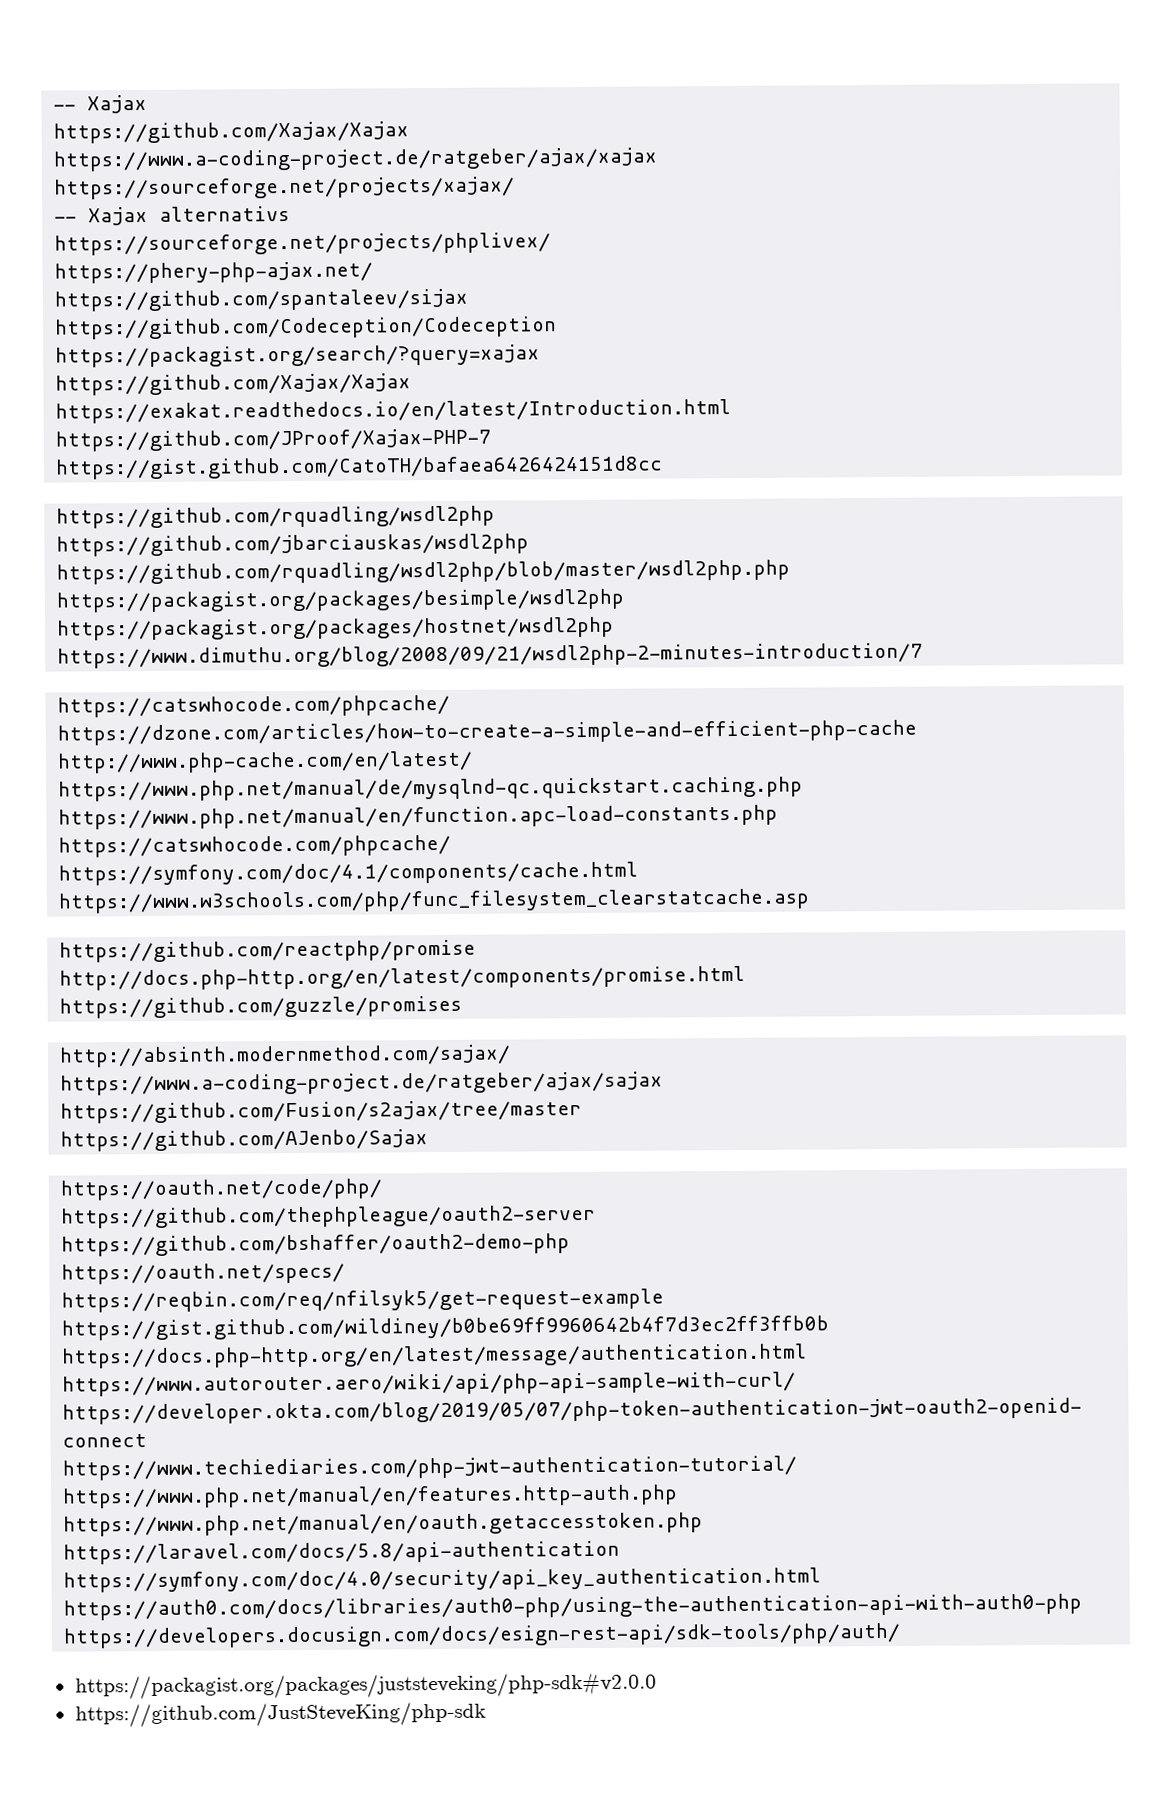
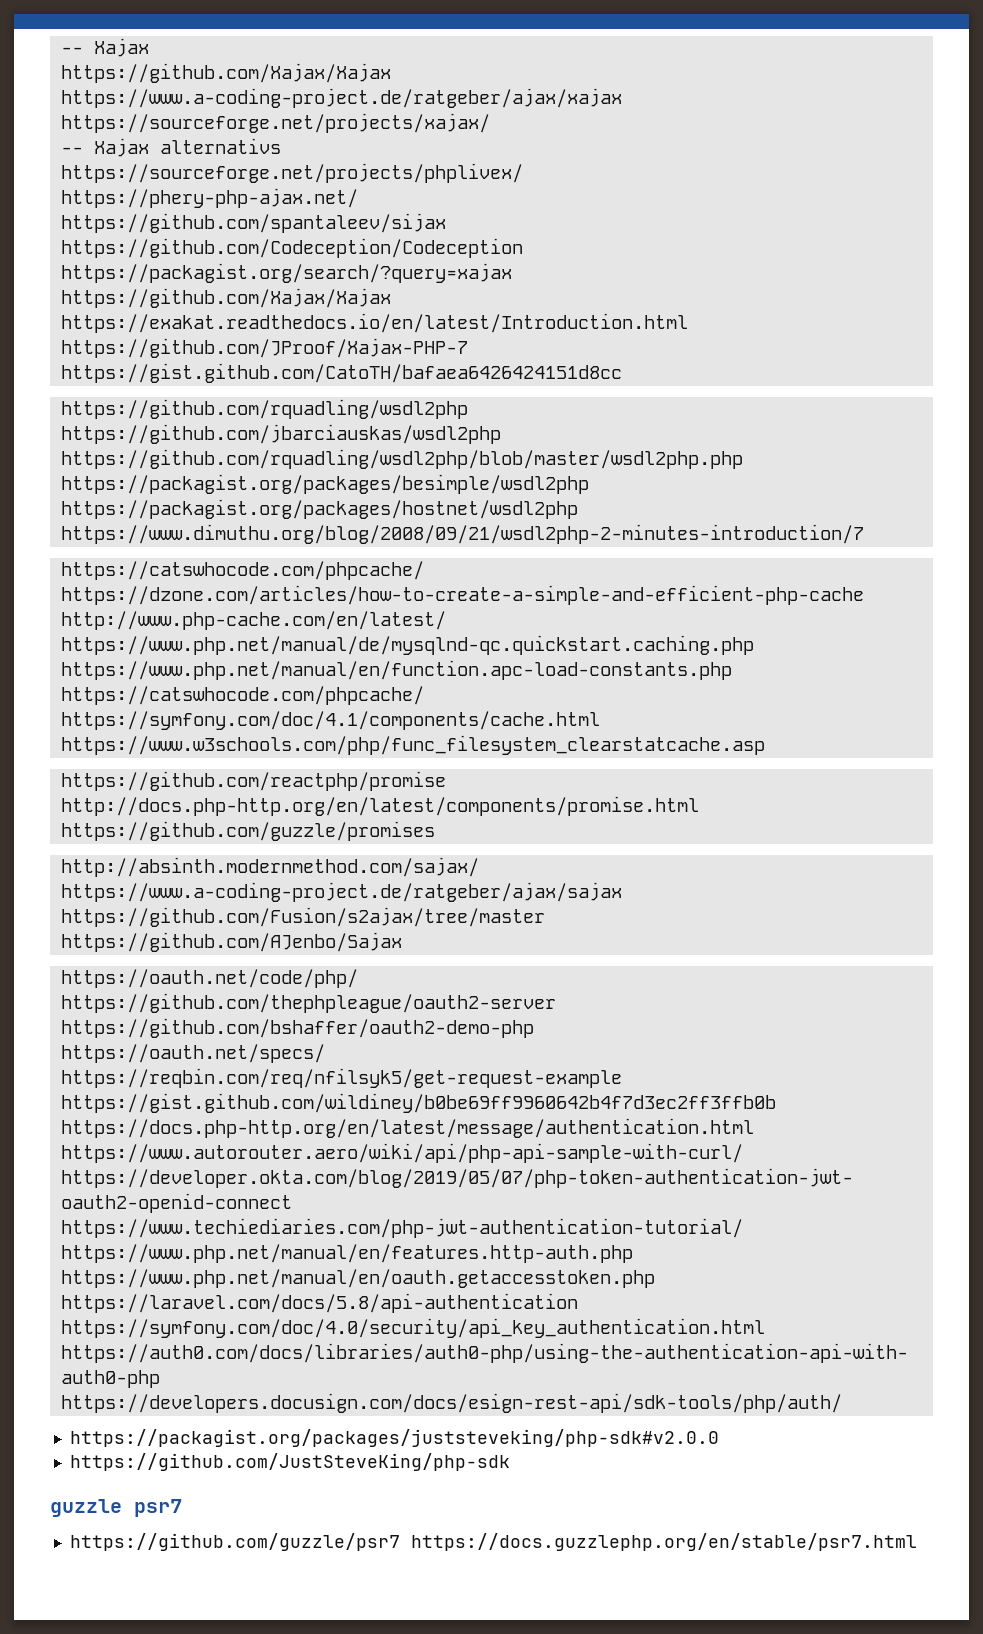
+ guzzle psr7
+ https://github.com/guzzle/psr7 https://docs.guzzlephp.org/en/stable/psr7.html

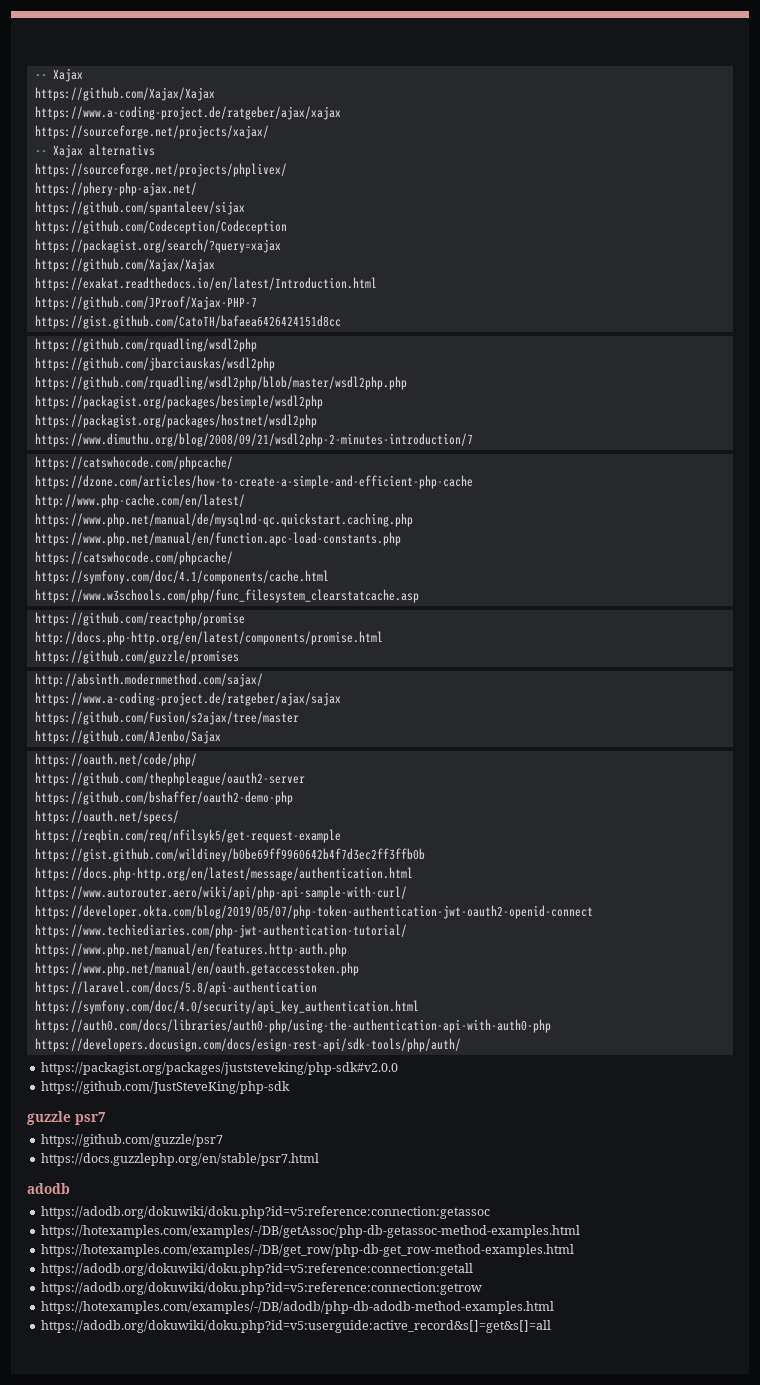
- https://github.com/guzzle/psr7 https://docs.guzzlephp.org/en/stable/psr7.html
+ https://github.com/guzzle/psr7
+ https://docs.guzzlephp.org/en/stable/psr7.html
+ adodb
+ https://adodb.org/dokuwiki/doku.php?id=v5:reference:connection:getassoc
+ https://hotexamples.com/examples/-/DB/getAssoc/php-db-getassoc-method-examples.html
+ https://hotexamples.com/examples/-/DB/get_row/php-db-get_row-method-examples.html
+ https://adodb.org/dokuwiki/doku.php?id=v5:reference:connection:getall
+ https://adodb.org/dokuwiki/doku.php?id=v5:reference:connection:getrow
+ https://hotexamples.com/examples/-/DB/adodb/php-db-adodb-method-examples.html
+ https://adodb.org/dokuwiki/doku.php?id=v5:userguide:active_record&s[]=get&s[]=all

